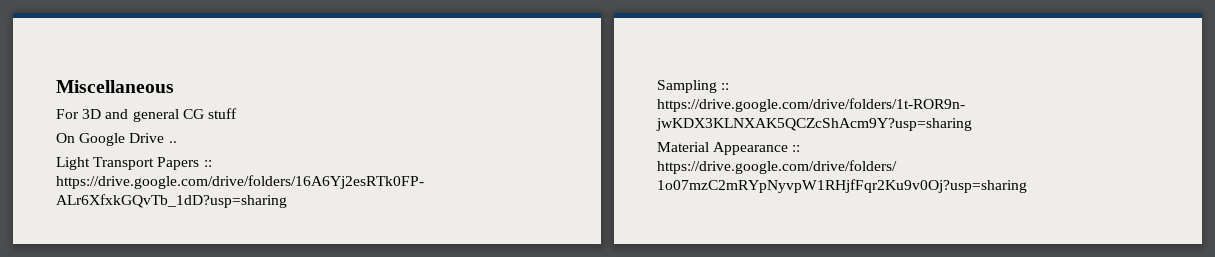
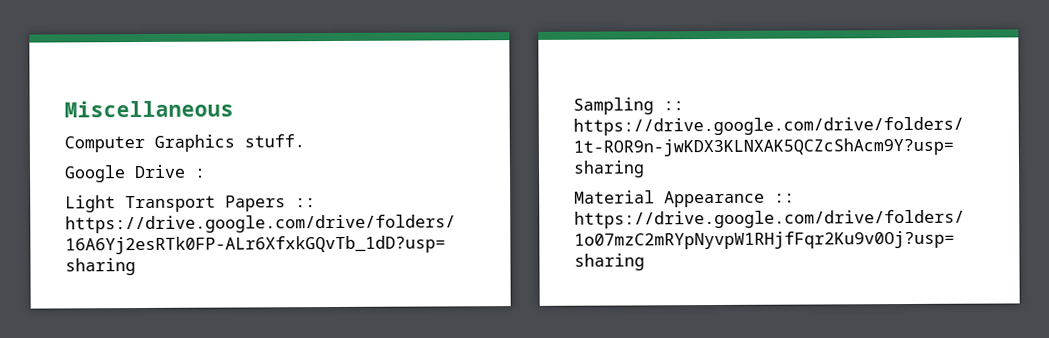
- For 3D and general CG stuff
- On Google Drive ..
+ Computer Graphics stuff.
+ Google Drive :

